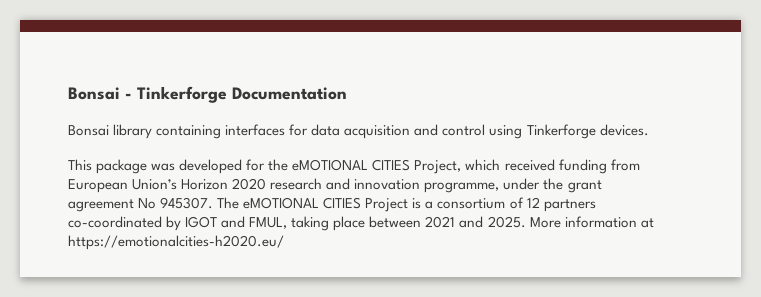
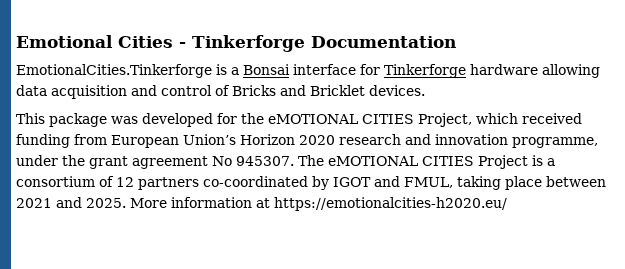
- Bonsai - Tinkerforge Documentation
+ Emotional Cities - Tinkerforge Documentation
- Bonsai library containing interfaces for data acquisition and control using Tinkerforge devices.
+ EmotionalCities.Tinkerforge is a Bonsai interface for Tinkerforge hardware allowing data acquisition and control of Bricks and Bricklet devices.

